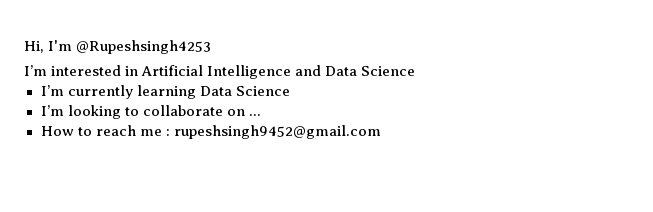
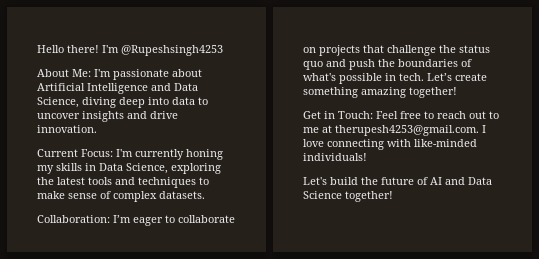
- Hi, I'm @Rupeshsingh4253
+ Hello there! I'm @Rupeshsingh4253
- I’m interested in Artificial Intelligence and Data Science
- I’m currently learning Data Science
- I’m looking to collaborate on ...
- How to reach me : rupeshsingh9452@gmail.com
+ About Me: I'm passionate about Artificial Intelligence and Data Science, diving deep into data to uncover insights and drive innovation.
+ Current Focus: I'm currently honing my skills in Data Science, exploring the latest tools and techniques to make sense of complex datasets.
+ Collaboration: I’m eager to collaborate on projects that challenge the status quo and push the boundaries of what's possible in tech. Let’s create something amazing together!
+ Get in Touch: Feel free to reach out to me at therupesh4253@gmail.com. I love connecting with like-minded individuals!
+ Let's build the future of AI and Data Science together!

